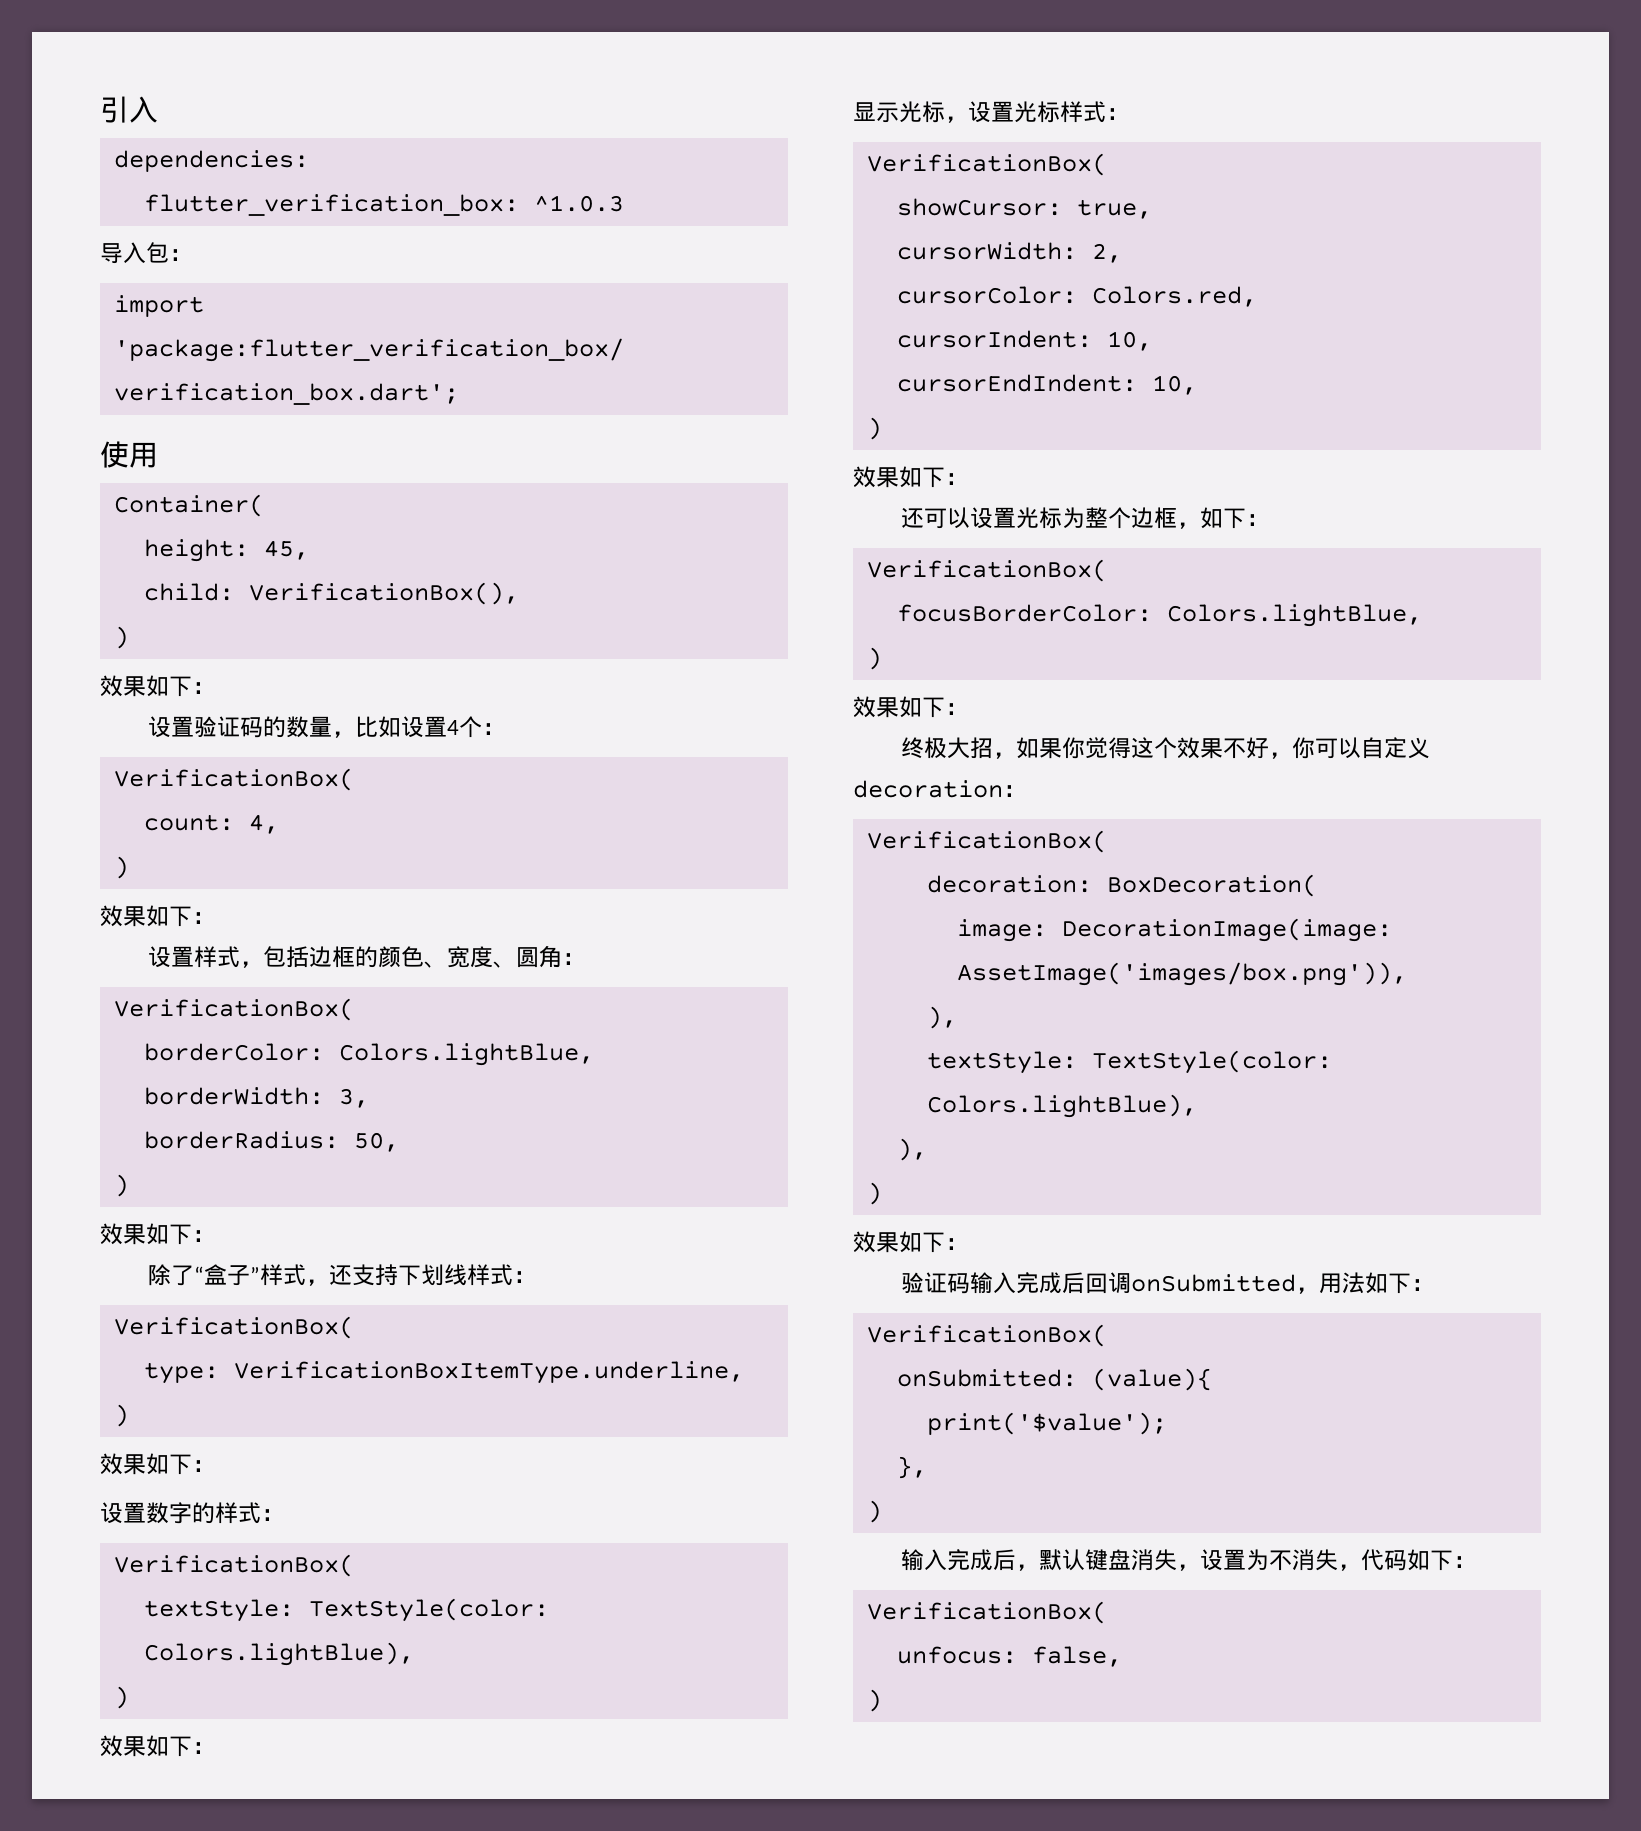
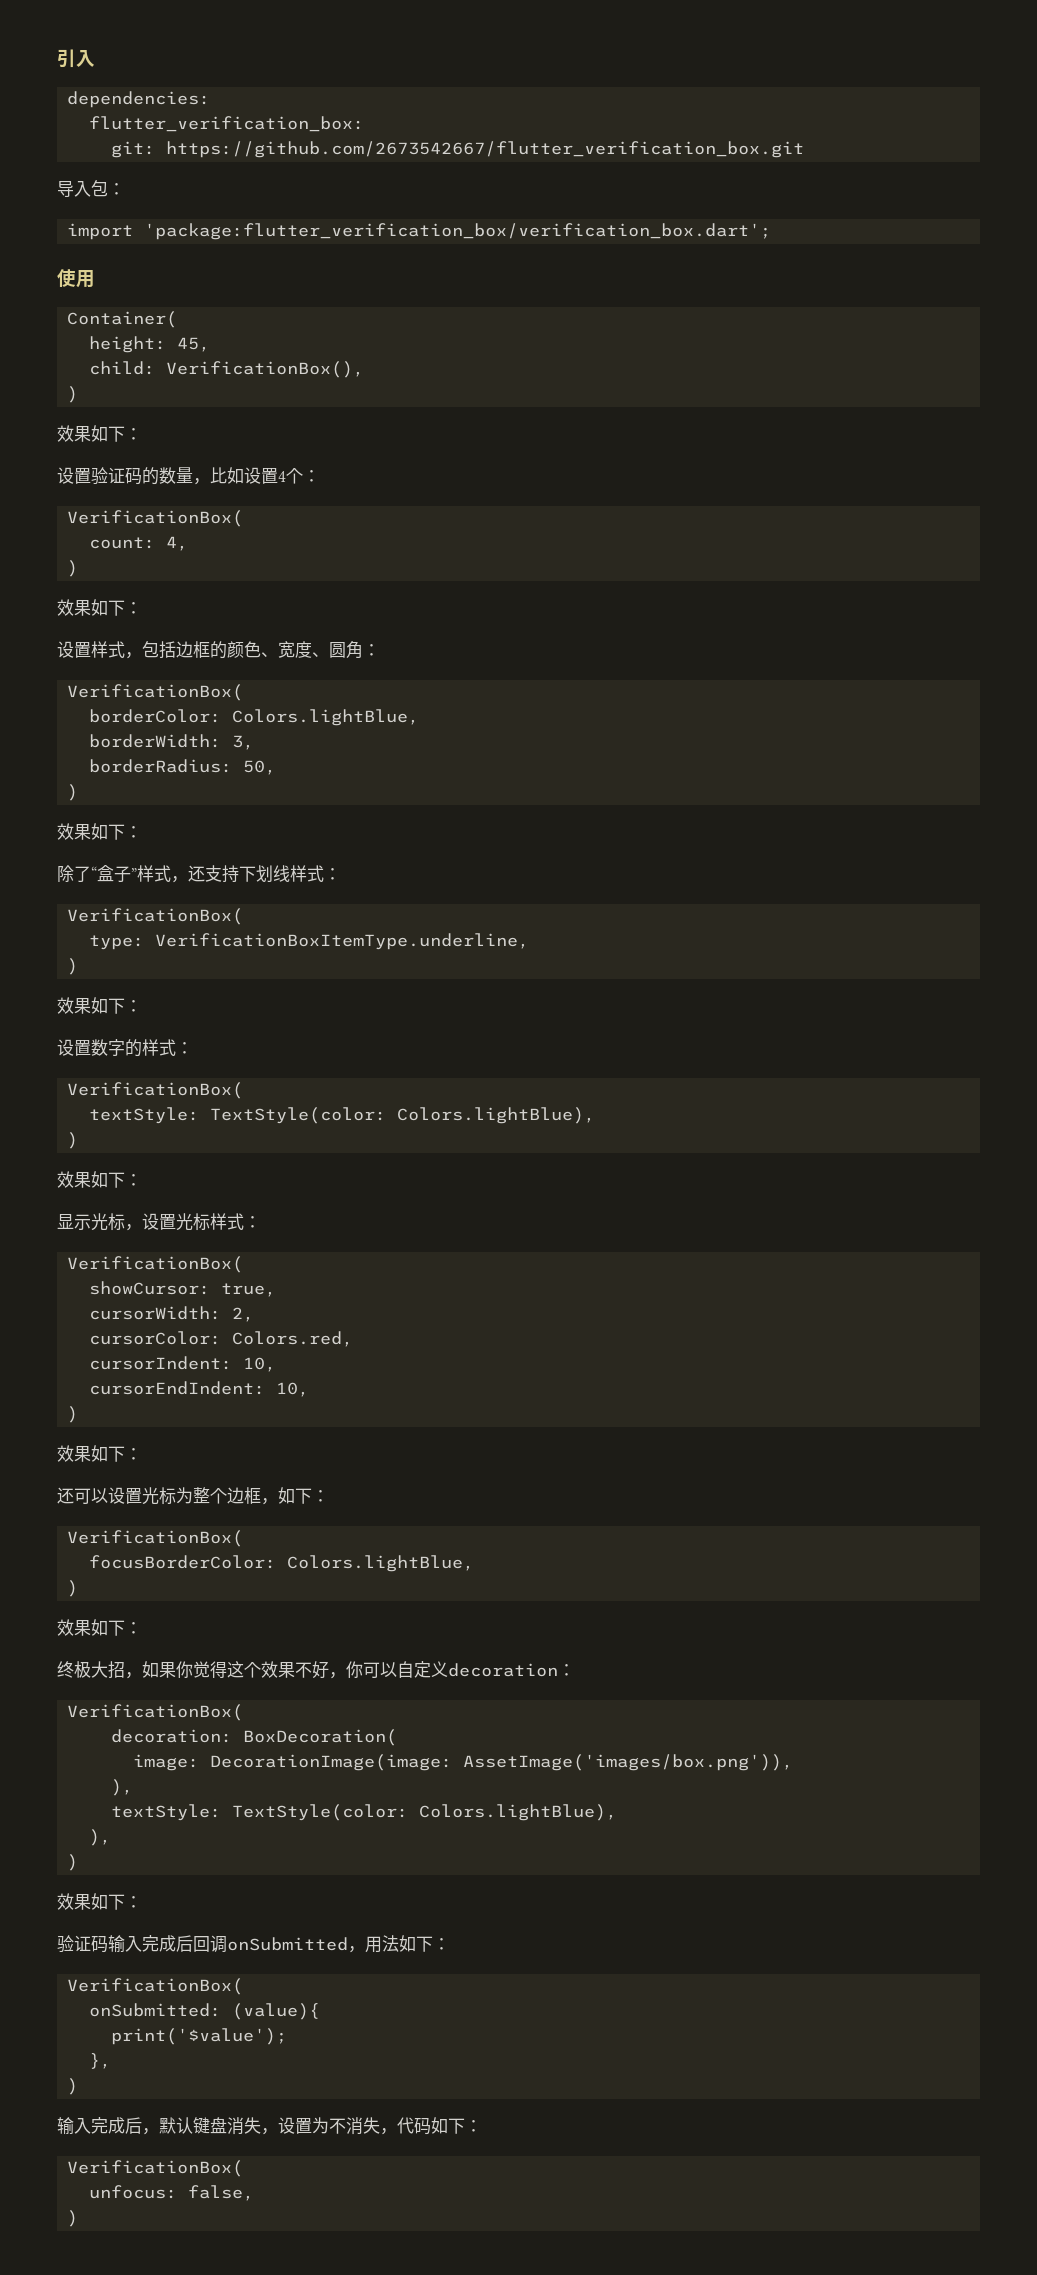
- flutter_verification_box: ^1.0.3
+ flutter_verification_box:
+ git: https://github.com/2673542667/flutter_verification_box.git

